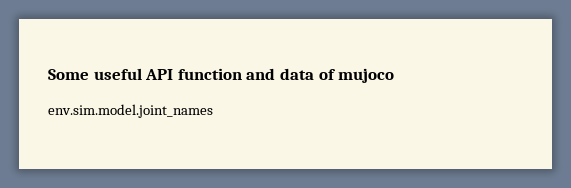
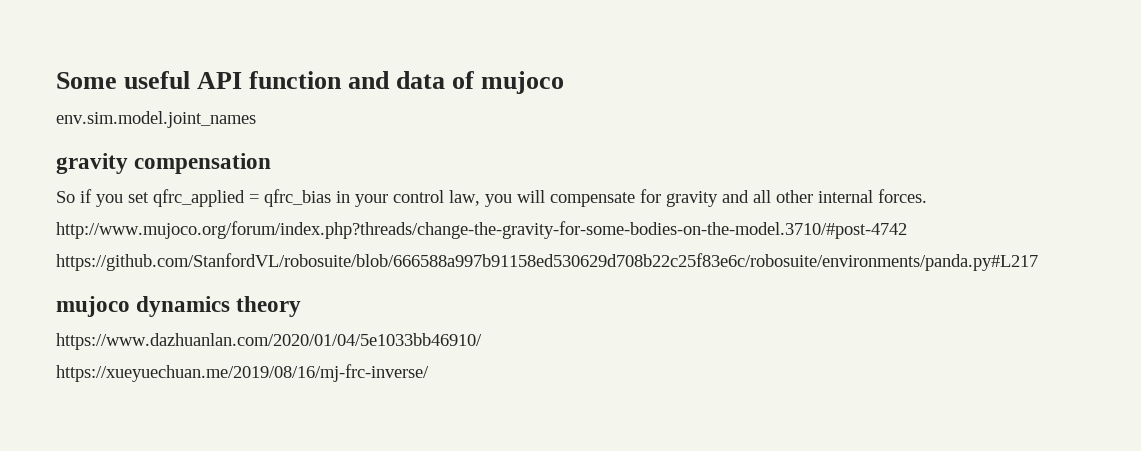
+ gravity compensation
+ So if you set qfrc_applied = qfrc_bias in your control law, you will compensate for gravity and all other internal forces.
+ http://www.mujoco.org/forum/index.php?threads/change-the-gravity-for-some-bodies-on-the-model.3710/#post-4742
+ https://github.com/StanfordVL/robosuite/blob/666588a997b91158ed530629d708b22c25f83e6c/robosuite/environments/panda.py#L217
+ mujoco dynamics theory
+ https://www.dazhuanlan.com/2020/01/04/5e1033bb46910/
+ https://xueyuechuan.me/2019/08/16/mj-frc-inverse/

